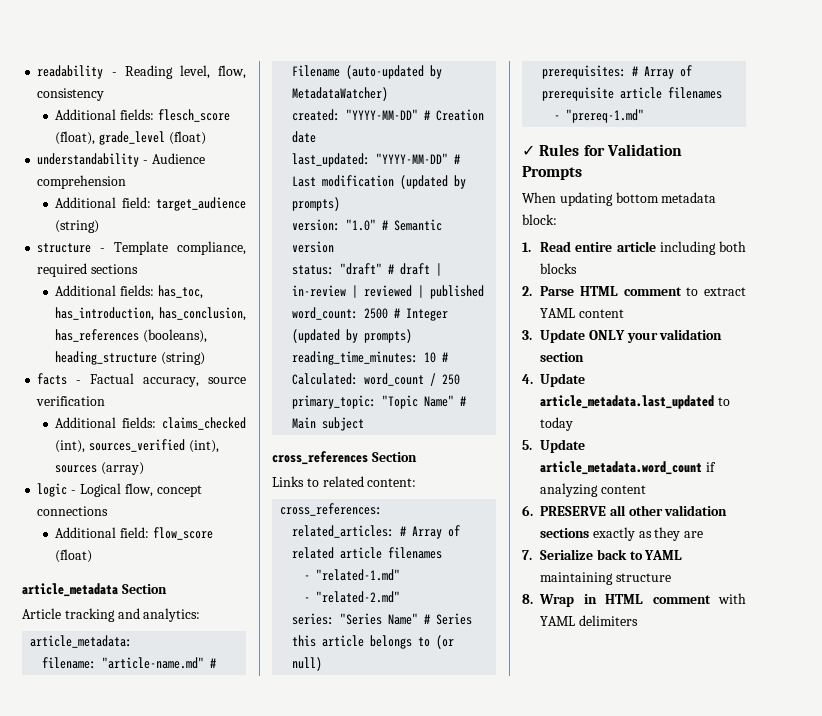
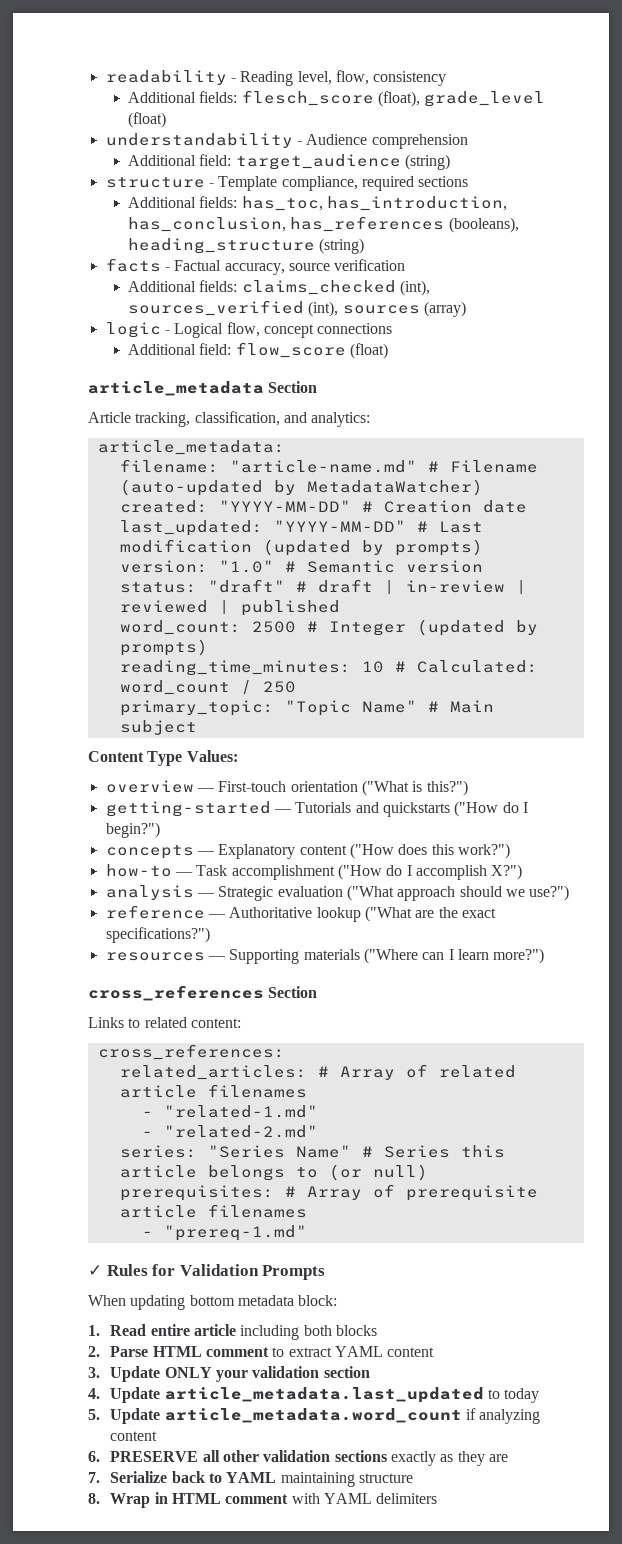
- Article tracking and analytics:
+ Article tracking, classification, and analytics:
+ Content Type Values:
+ overview — First-touch orientation ("What is this?")
+ getting-started — Tutorials and quickstarts ("How do I begin?")
+ concepts — Explanatory content ("How does this work?")
+ how-to — Task accomplishment ("How do I accomplish X?")
+ analysis — Strategic evaluation ("What approach should we use?")
+ reference — Authoritative lookup ("What are the exact specifications?")
+ resources — Supporting materials ("Where can I learn more?")

